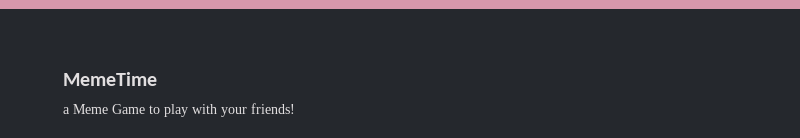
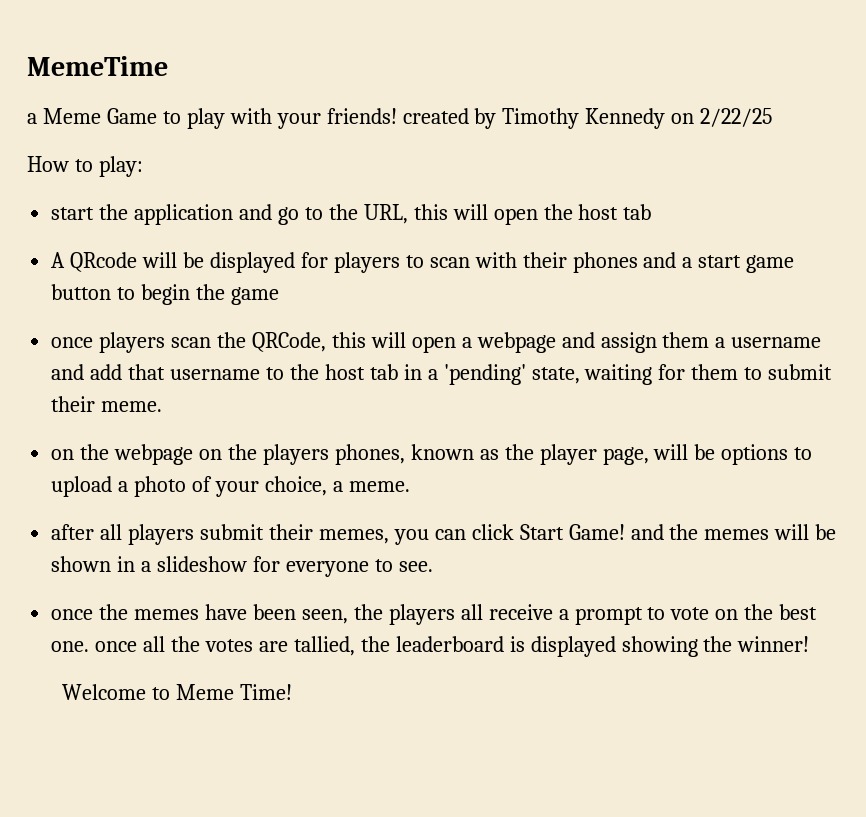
- a Meme Game to play with your friends!
+ a Meme Game to play with your friends! created by Timothy Kennedy on 2/22/25
+ How to play:
+ start the application and go to the URL, this will open the host tab
+ A QRcode will be displayed for players to scan with their phones and a start game button to begin the game
+ once players scan the QRCode, this will open a webpage and assign them a username and add that username to the host tab in a 'pending' state, waiting for them to submit their meme.
+ on the webpage on the players phones, known as the player page, will be options to upload a photo of your choice, a meme.
+ after all players submit their memes, you can click Start Game! and the memes will be shown in a slideshow for everyone to see.
+ once the memes have been seen, the players all receive a prompt to vote on the best one. once all the votes are tallied, the leaderboard is displayed showing the winner!
+ Welcome to Meme Time!

